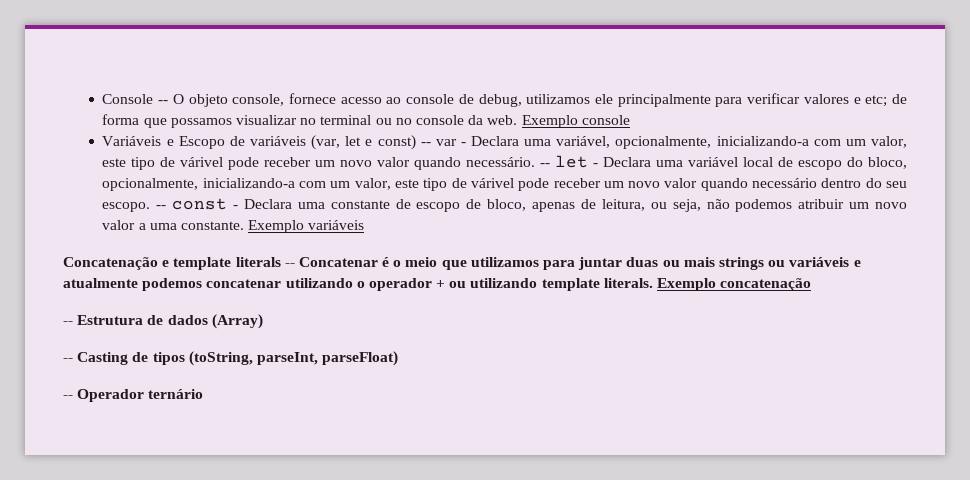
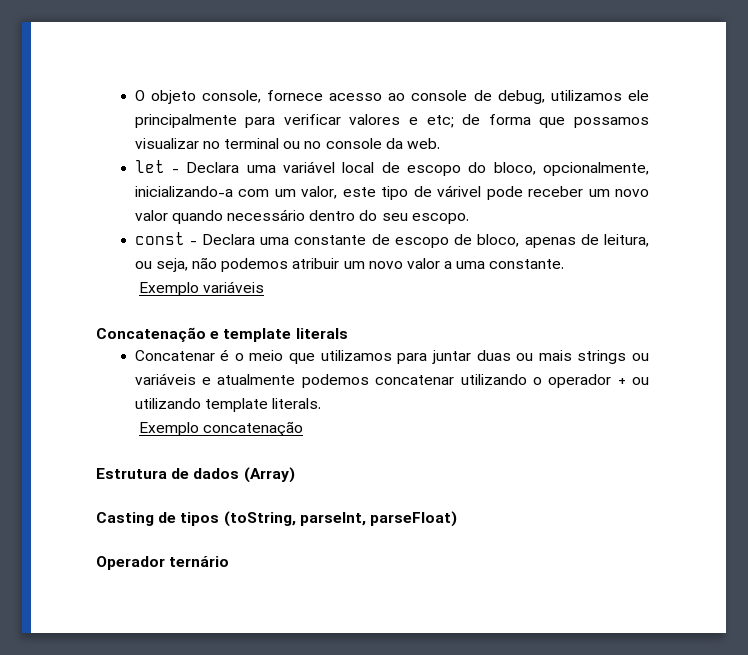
- Console -- O objeto console, fornece acesso ao console de debug, utilizamos ele principalmente para verificar valores e etc;
+ O objeto console, fornece acesso ao console de debug, utilizamos ele principalmente para verificar valores e etc;
- de forma que possamos visualizar no terminal ou no console da web. Exemplo console
- Variáveis e Escopo de variáveis (var, let e const) -- var - Declara uma variável, opcionalmente, inicializando-a com um valor, este tipo de várivel pode receber um novo valor quando necessário. -- let - Declara uma variável local de escopo do bloco, opcionalmente, inicializando-a com um valor, este tipo de várivel pode receber um novo valor quando necessário dentro do seu escopo. -- const - Declara uma constante de escopo de bloco, apenas de leitura, ou seja, não podemos atribuir um novo valor a uma constante. Exemplo variáveis
+ de forma que possamos visualizar no terminal ou no console da web.
+ let - Declara uma variável local de escopo do bloco, opcionalmente, inicializando-a com um valor, este tipo de várivel pode receber um novo valor quando necessário dentro do seu escopo.
+ const - Declara uma constante de escopo de bloco, apenas de leitura, ou seja, não podemos atribuir um novo valor a uma constante.
+ Exemplo variáveis
- Concatenação e template literals -- Concatenar é o meio que utilizamos para juntar duas ou mais strings ou variáveis e atualmente podemos concatenar utilizando o operador + ou utilizando template literals. Exemplo concatenação
+ Concatenação e template literals
+ Concatenar é o meio que utilizamos para juntar duas ou mais strings ou variáveis e atualmente podemos concatenar utilizando o operador + ou utilizando template literals.
+ Exemplo concatenação
- -- Estrutura de dados (Array)
+ Estrutura de dados (Array)
- -- Casting de tipos (toString, parseInt, parseFloat)
+ Casting de tipos (toString, parseInt, parseFloat)
- -- Operador ternário
+ Operador ternário

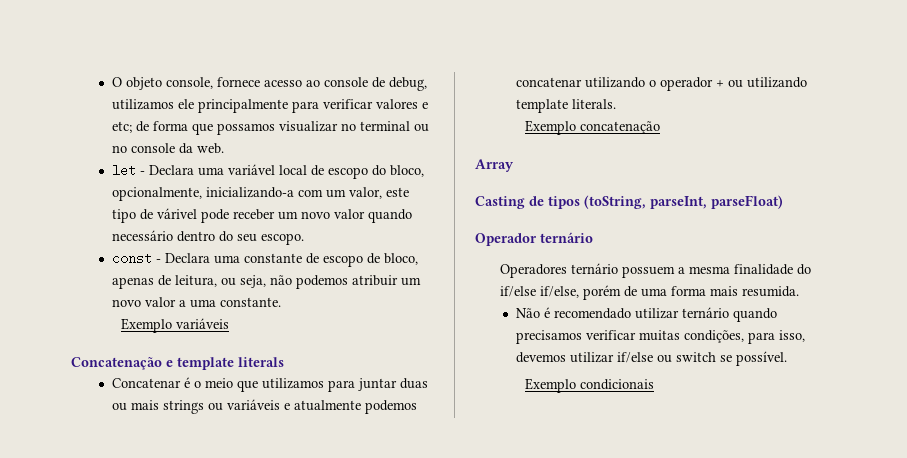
- Estrutura de dados (Array)
+ Array
+ Operadores ternário possuem a mesma finalidade do if/else if/else, porém de uma forma mais resumida.
+ Não é recomendado utilizar ternário quando precisamos verificar muitas condições, para isso, devemos utilizar if/else ou switch se possível.
+ Exemplo condicionais

